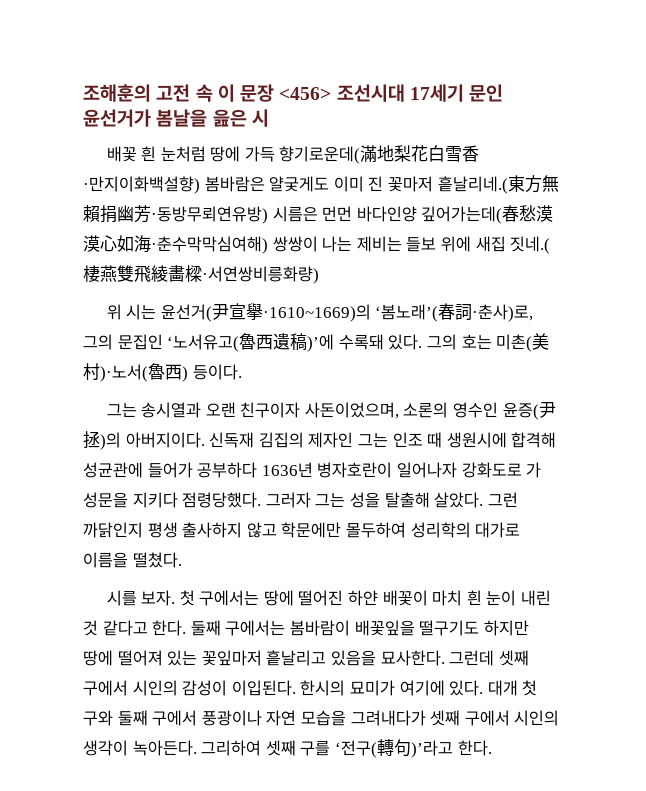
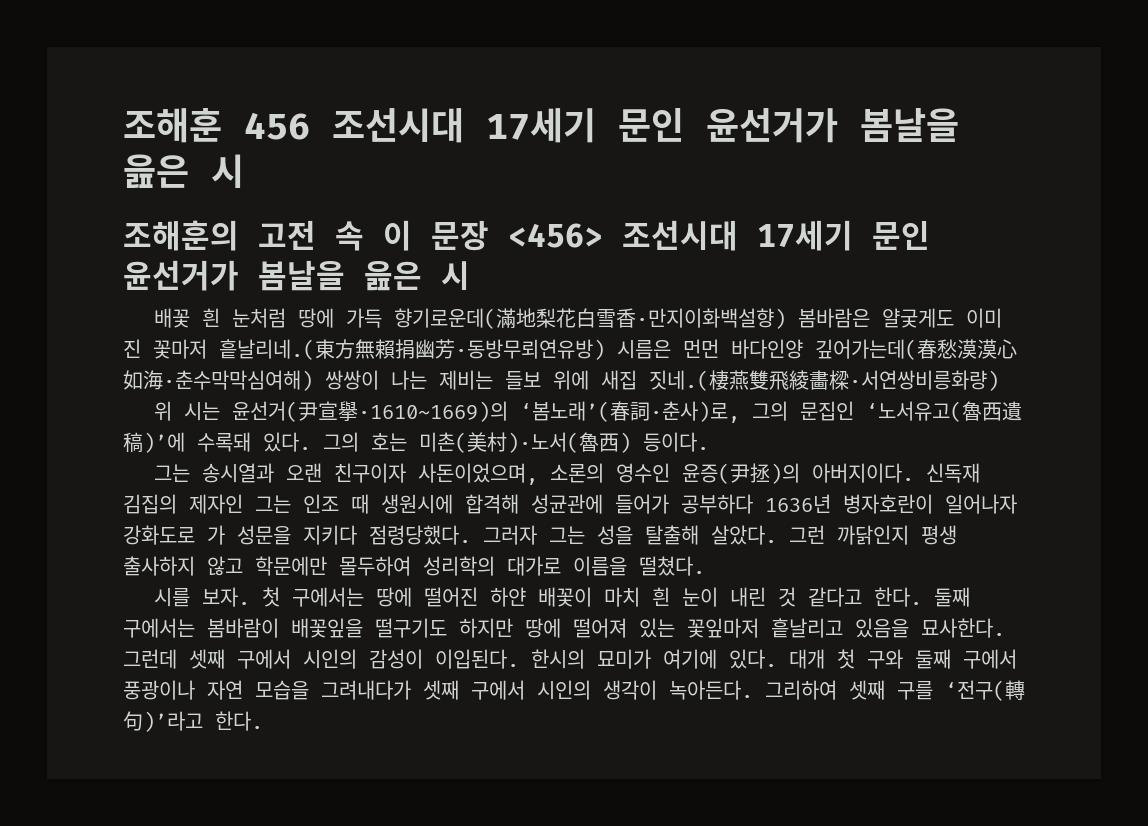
+ 조해훈 456 조선시대 17세기 문인 윤선거가 봄날을 읊은 시

